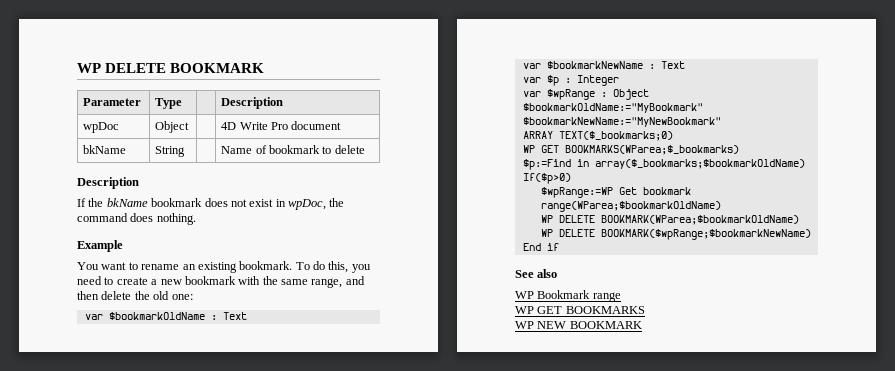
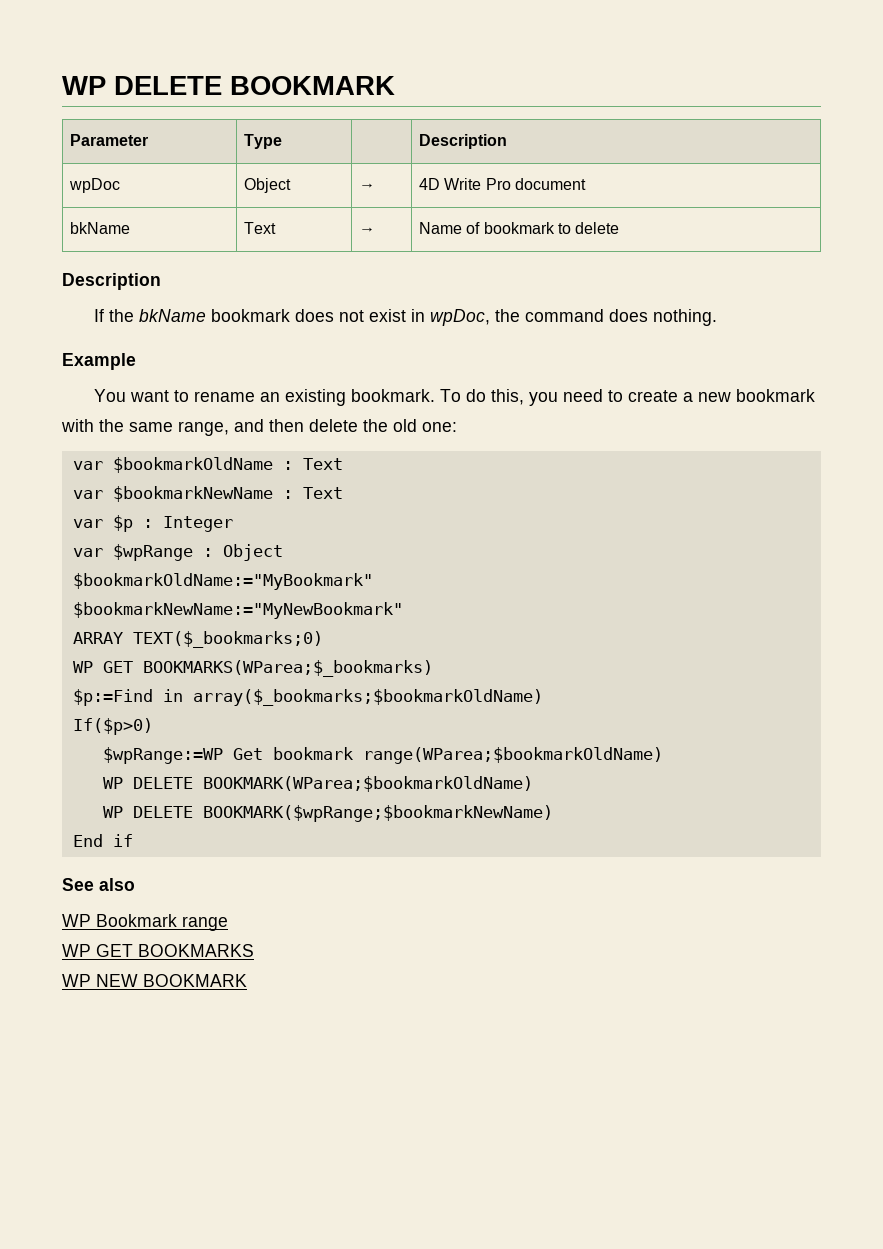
- wpDoc | Object | | 4D Write Pro document
+ wpDoc | Object | → | 4D Write Pro document
- bkName | String | | Name of bookmark to delete
+ bkName | Text | → | Name of bookmark to delete

